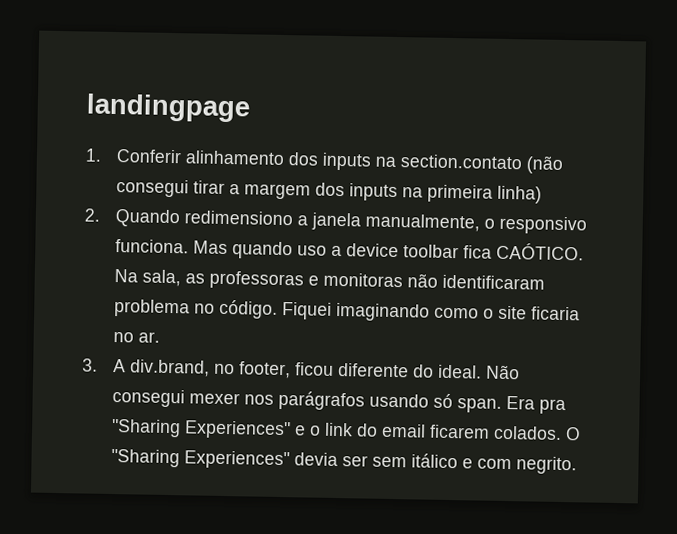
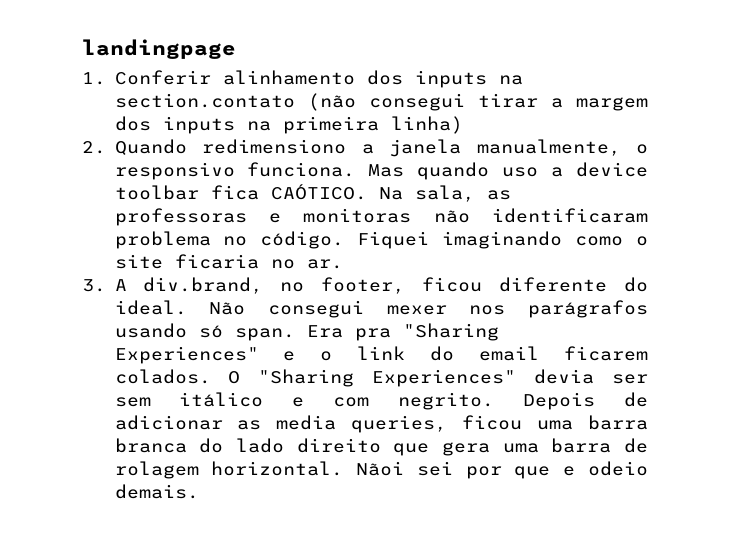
+ Depois de adicionar as media queries, ficou uma barra branca do lado direito que gera uma barra de rolagem horizontal. Nãoi sei por que e odeio demais.

